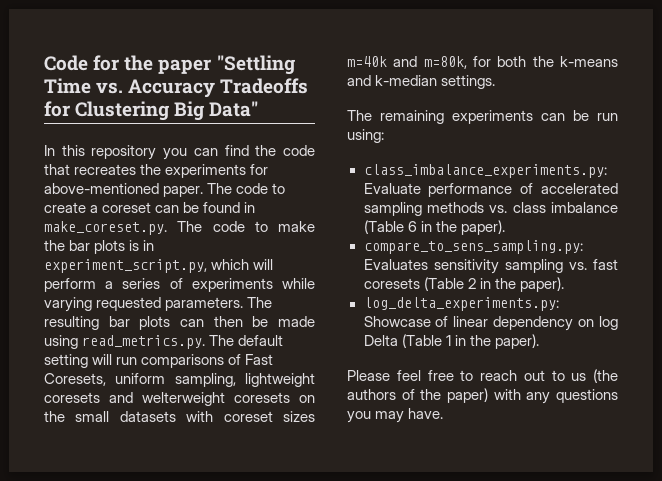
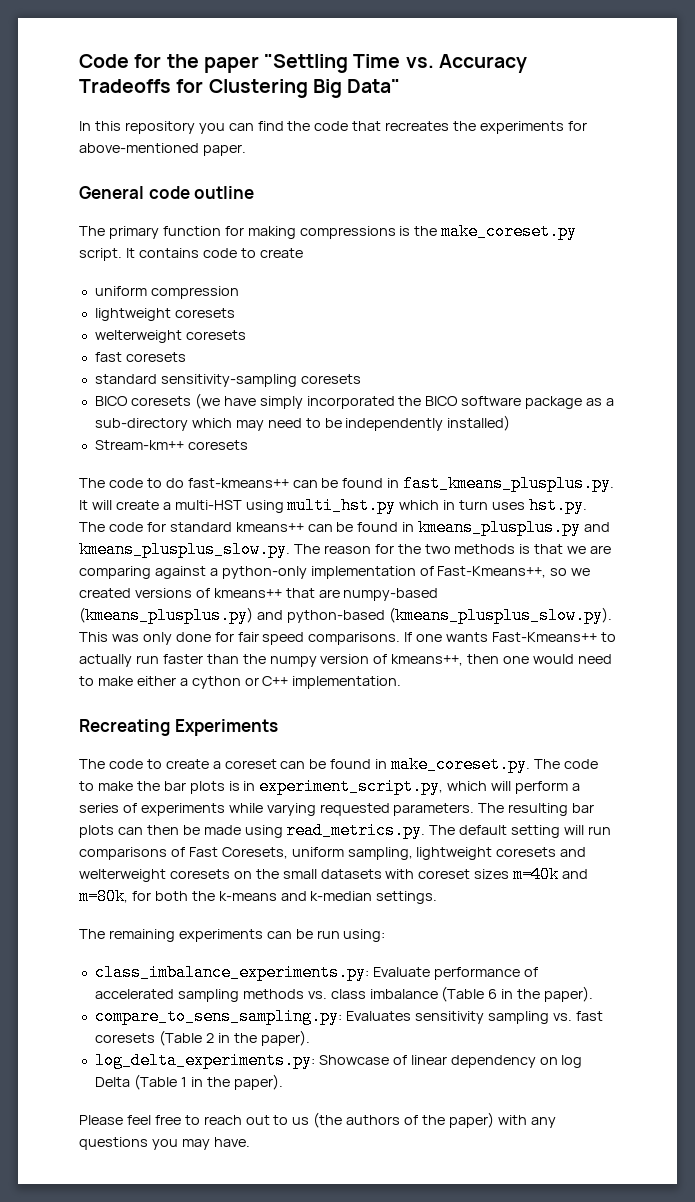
- In this repository you can find the code that recreates the experiments for above-mentioned paper. The code to create a coreset can be found in make_coreset.py. The code to make the bar plots is in experiment_script.py, which will perform a series of experiments while varying requested parameters.
+ In this repository you can find the code that recreates the experiments for above-mentioned paper.
+ General code outline
+ The primary function for making compressions is the make_coreset.py script. It contains code to create
+ uniform compression
+ lightweight coresets
+ welterweight coresets
+ fast coresets
+ standard sensitivity-sampling coresets
+ BICO coresets (we have simply incorporated the BICO software package as a sub-directory which may need to be independently installed)
+ Stream-km++ coresets
+ The code to do fast-kmeans++ can be found in fast_kmeans_plusplus.py. It will create a multi-HST using multi_hst.py which in turn uses hst.py. The code for standard kmeans++ can be found in kmeans_plusplus.py and kmeans_plusplus_slow.py. The reason for the two methods is that we are comparing against a python-only implementation of Fast-Kmeans++, so we created versions of kmeans++ that are numpy-based (kmeans_plusplus.py) and python-based (kmeans_plusplus_slow.py). This was only done for fair speed comparisons. If one wants Fast-Kmeans++ to actually run faster than the numpy version of kmeans++, then one would need to make either a cython or C++ implementation.
+ Recreating Experiments
+ The code to create a coreset can be found in make_coreset.py. The code to make the bar plots is in experiment_script.py, which will perform a series of experiments while varying requested parameters.

